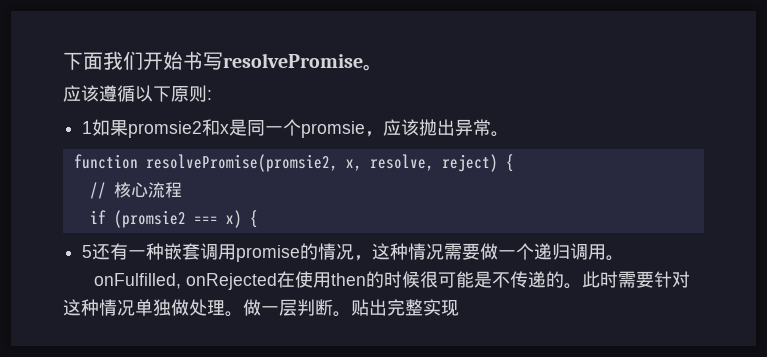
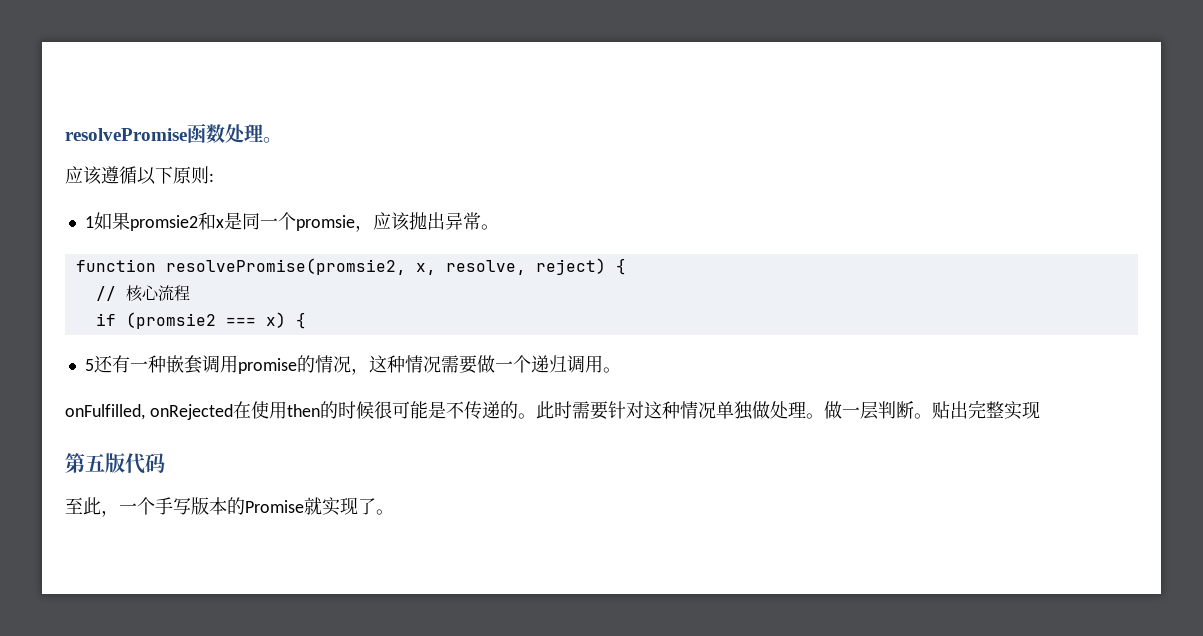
- 下面我们开始书写resolvePromise。
+ resolvePromise函数处理。
+ 第五版代码
+ 至此，一个手写版本的Promise就实现了。

